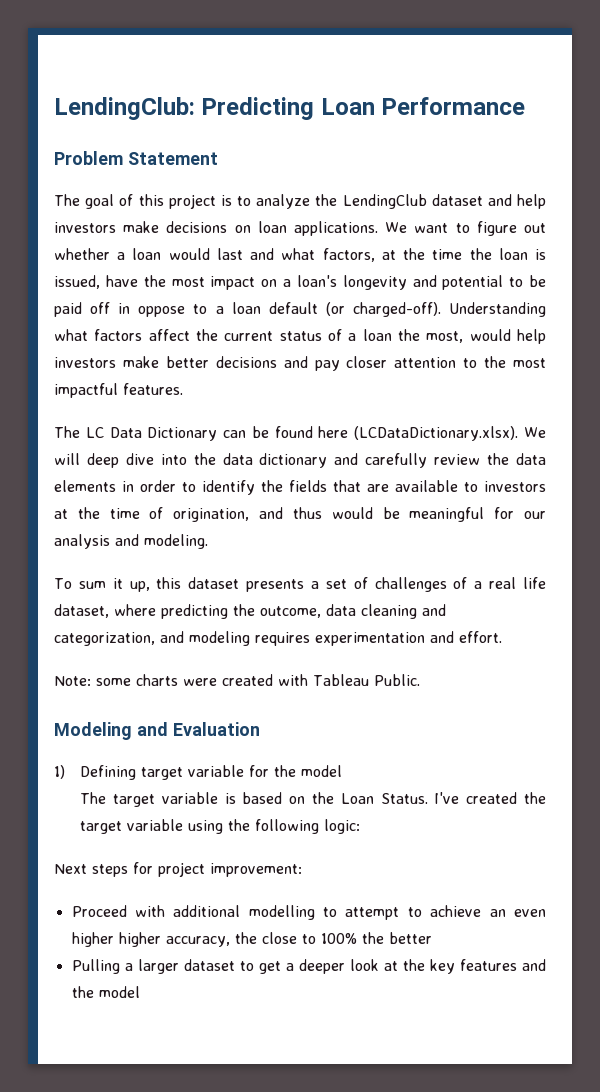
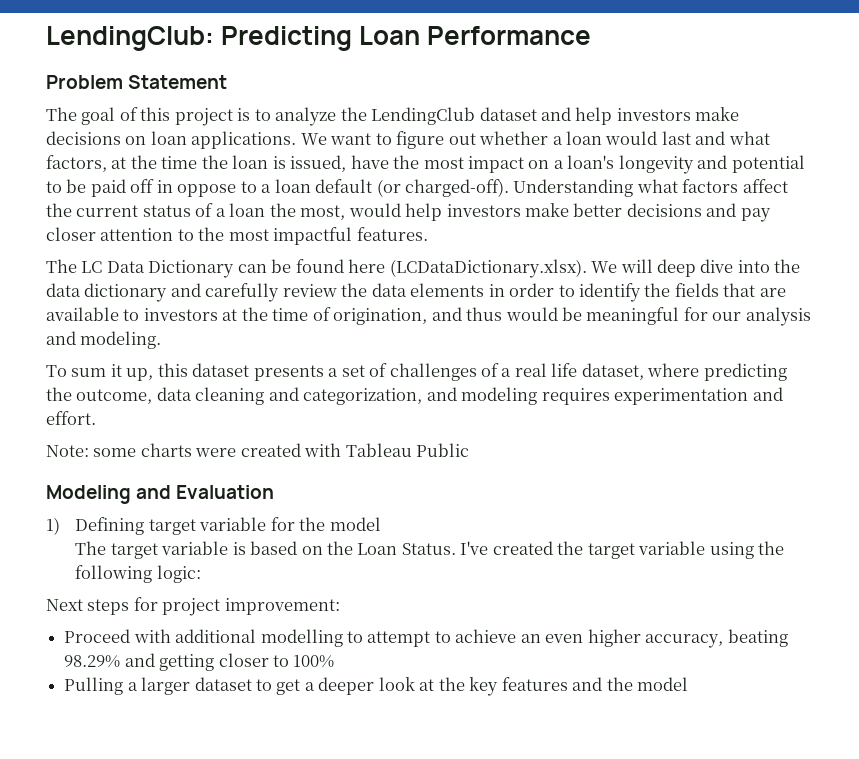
- Note: some charts were created with Tableau Public.
+ Note: some charts were created with Tableau Public
- Proceed with additional modelling to attempt to achieve an even higher higher accuracy, the close to 100% the better
+ Proceed with additional modelling to attempt to achieve an even higher accuracy, beating 98.29% and getting closer to 100%

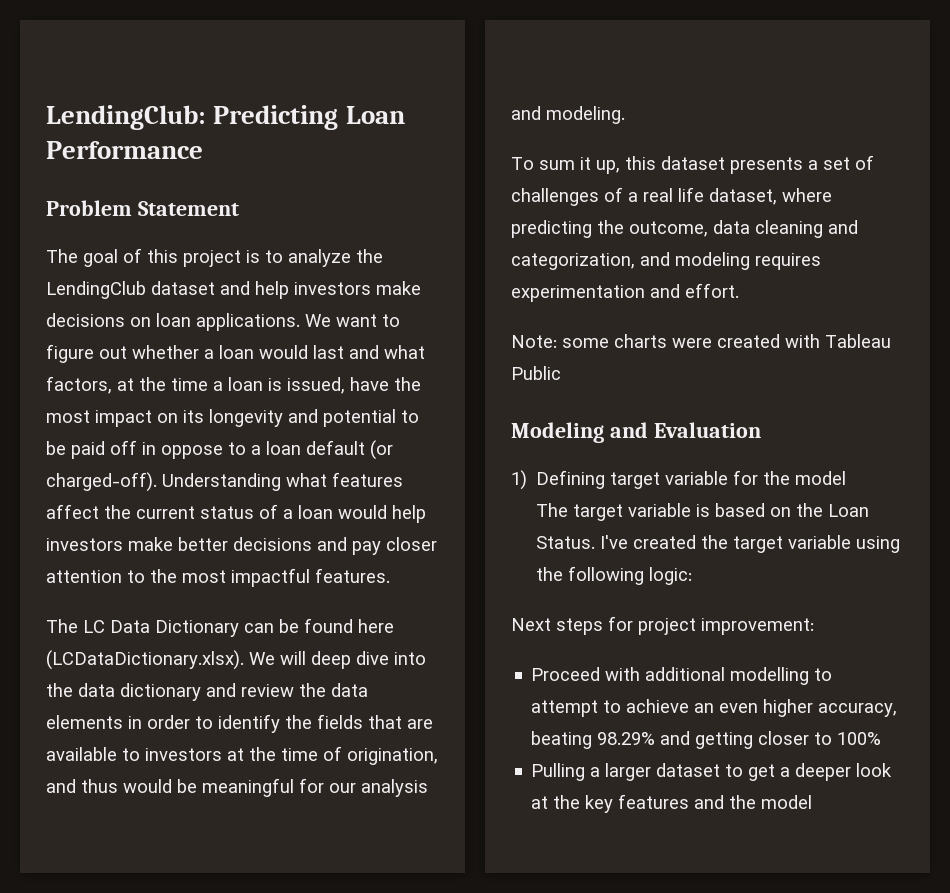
- We want to figure out whether a loan would last and what factors, at the time the loan is issued, have the most impact on a loan's longevity and potential to be paid off in oppose to a loan default (or charged-off).
+ We want to figure out whether a loan would last and what factors, at the time a loan is issued, have the most impact on its longevity and potential to be paid off in oppose to a loan default (or charged-off).
- Understanding what factors affect the current status of a loan the most, would help investors make better decisions and pay closer attention to the most impactful features.
+ Understanding what features affect the current status of a loan would help investors make better decisions and pay closer attention to the most impactful features.
- The LC Data Dictionary can be found here (LCDataDictionary.xlsx). We will deep dive into the data dictionary and carefully review the data elements in order to identify the fields that are available to investors at the time of origination, and thus would be meaningful for our analysis and modeling.
+ The LC Data Dictionary can be found here (LCDataDictionary.xlsx). We will deep dive into the data dictionary and review the data elements in order to identify the fields that are available to investors at the time of origination, and thus would be meaningful for our analysis and modeling.

